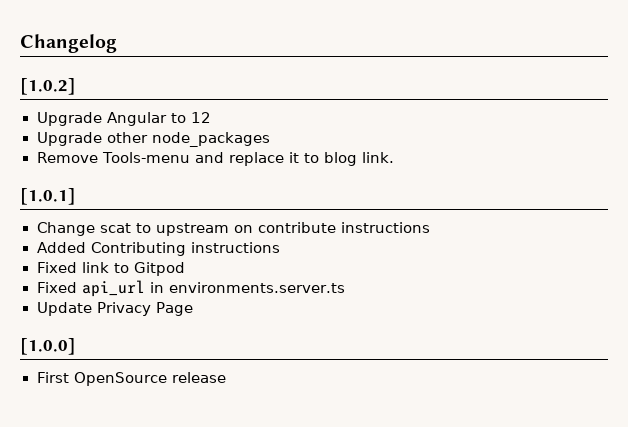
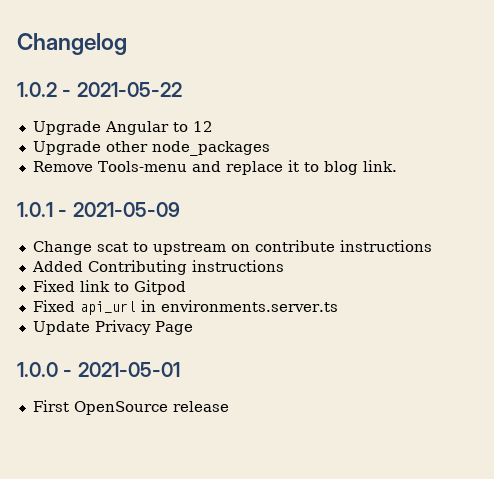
- [1.0.2]
+ 1.0.2 - 2021-05-22
- [1.0.1]
+ 1.0.1 - 2021-05-09
- [1.0.0]
+ 1.0.0 - 2021-05-01

